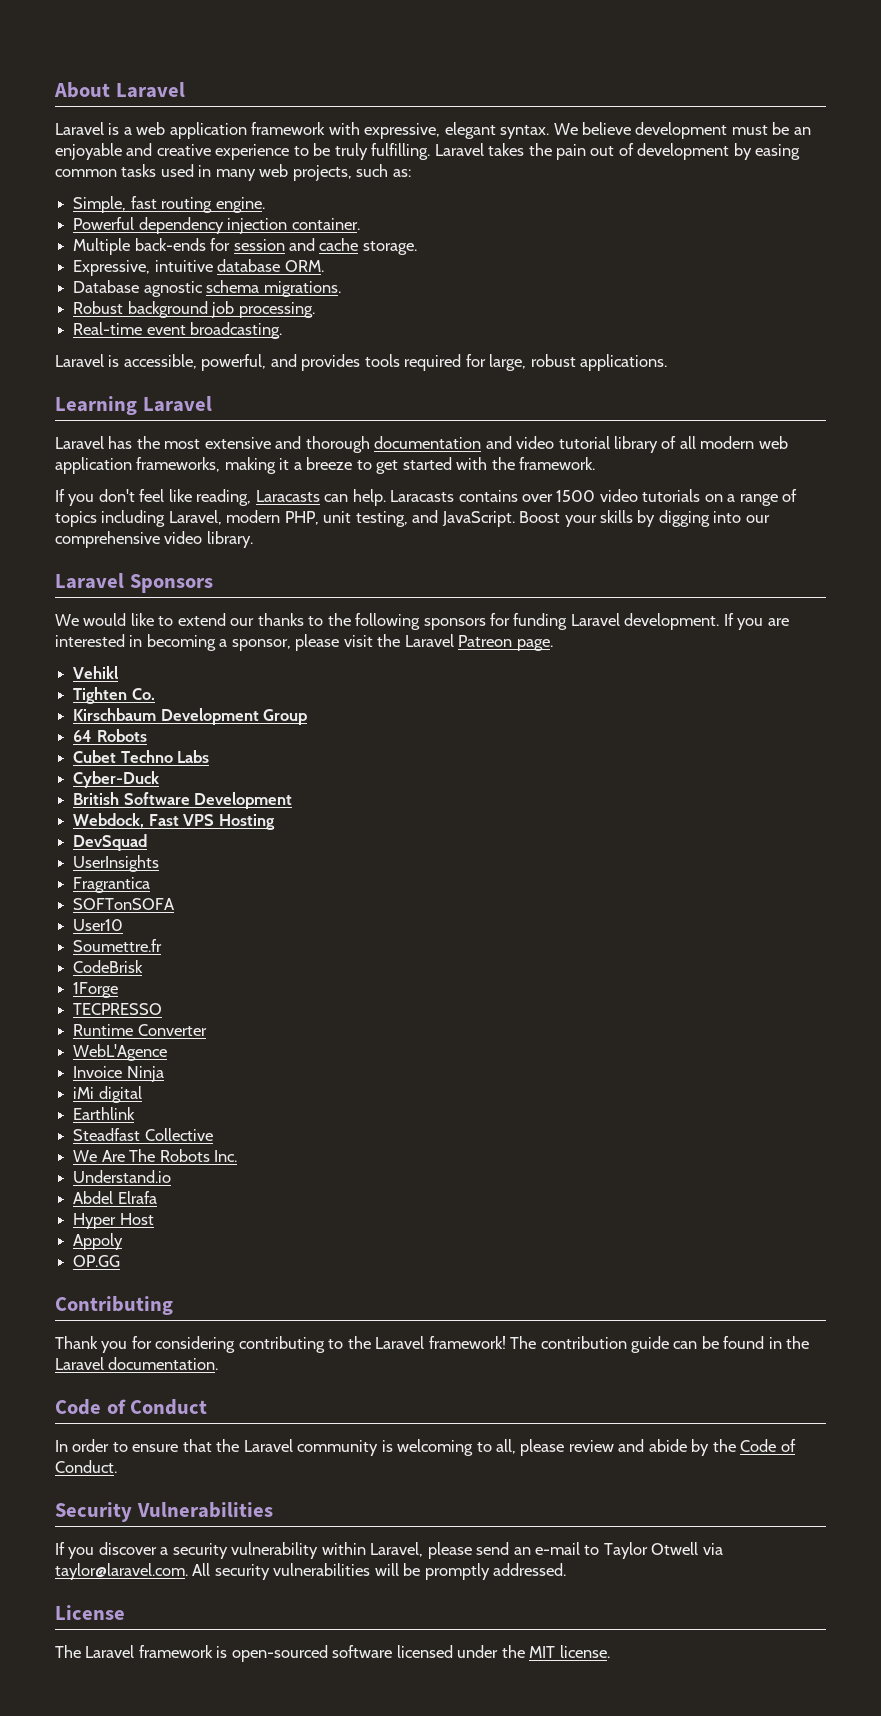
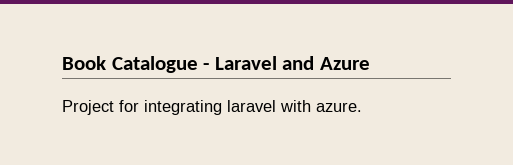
- About Laravel
- Laravel is a web application framework with expressive, elegant syntax. We believe development must be an enjoyable and creative experience to be truly fulfilling. Laravel takes the pain out of development by easing common tasks used in many web projects, such as:
- Simple, fast routing engine.
- Powerful dependency injection container.
- Multiple back-ends for session and cache storage.
- Expressive, intuitive database ORM.
- Database agnostic schema migrations.
- Robust background job processing.
- Real-time event broadcasting.
- Laravel is accessible, powerful, and provides tools required for large, robust applications.
- Learning Laravel
- Laravel has the most extensive and thorough documentation and video tutorial library of all modern web application frameworks, making it a breeze to get started with the framework.
- If you don't feel like reading, Laracasts can help. Laracasts contains over 1500 video tutorials on a range of topics including Laravel, modern PHP, unit testing, and JavaScript. Boost your skills by digging into our comprehensive video library.
- Laravel Sponsors
- We would like to extend our thanks to the following sponsors for funding Laravel development. If you are interested in becoming a sponsor, please visit the Laravel Patreon page.
- Vehikl
- Tighten Co.
- Kirschbaum Development Group
- 64 Robots
- Cubet Techno Labs
- Cyber-Duck
- British Software Development
- Webdock, Fast VPS Hosting
- DevSquad
- UserInsights
- Fragrantica
- SOFTonSOFA
- User10
- Soumettre.fr
- CodeBrisk
- 1Forge
- TECPRESSO
- Runtime Converter
- WebL'Agence
- Invoice Ninja
- iMi digital
- Earthlink
- Steadfast Collective
- We Are The Robots Inc.
- Understand.io
- Abdel Elrafa
- Hyper Host
- Appoly
- OP.GG
- Contributing
- Thank you for considering contributing to the Laravel framework! The contribution guide can be found in the Laravel documentation.
- Code of Conduct
- In order to ensure that the Laravel community is welcoming to all, please review and abide by the Code of Conduct.
- Security Vulnerabilities
- If you discover a security vulnerability within Laravel, please send an e-mail to Taylor Otwell via taylor@laravel.com. All security vulnerabilities will be promptly addressed.
- License
- The Laravel framework is open-sourced software licensed under the MIT license.
+ Book Catalogue - Laravel and Azure
+ Project for integrating laravel with azure.

